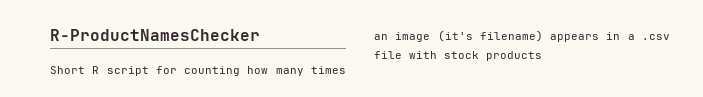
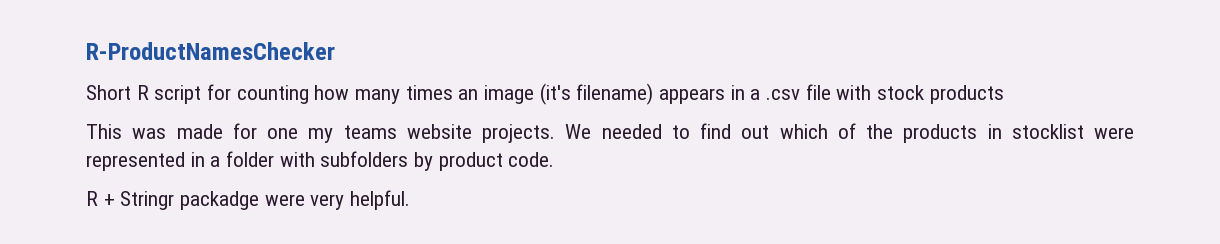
+ This was made for one my teams website projects. We needed to find out which of the products in stocklist were represented in a folder with subfolders by product code.
+ R + Stringr packadge were very helpful.

